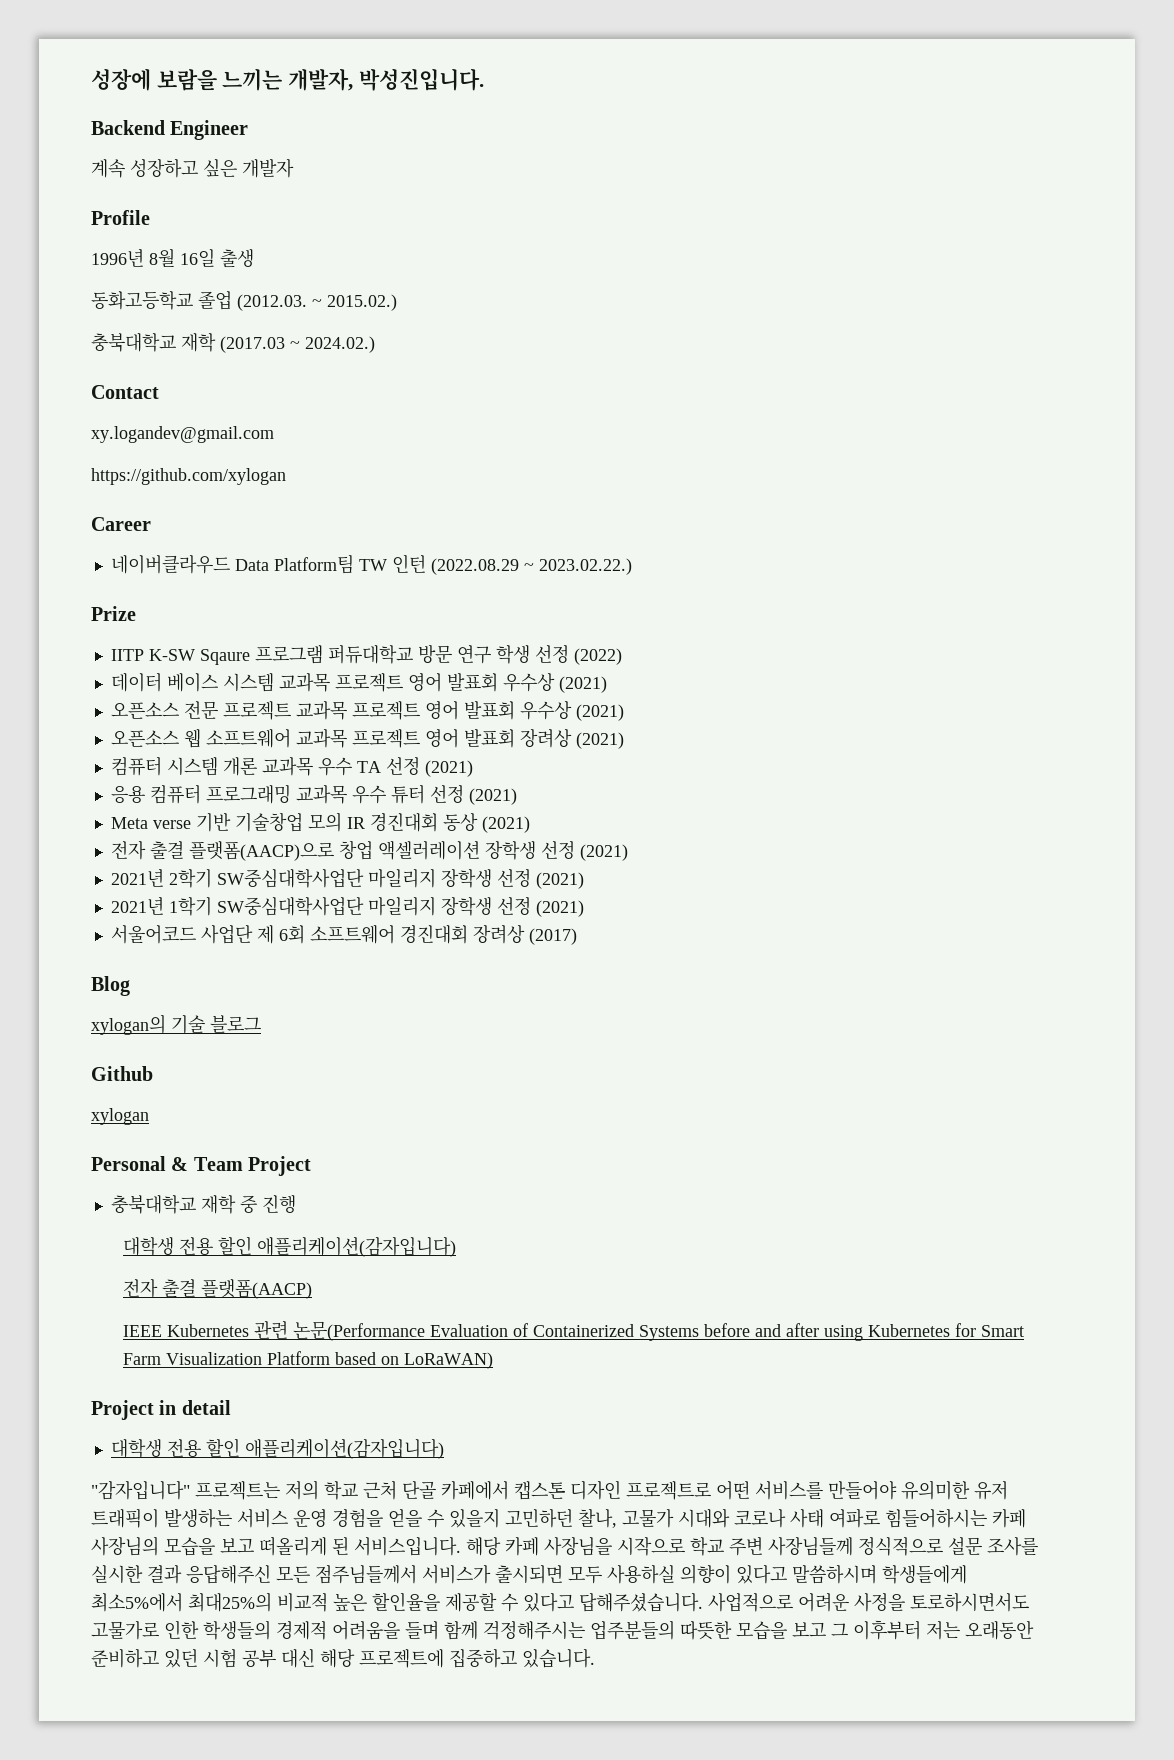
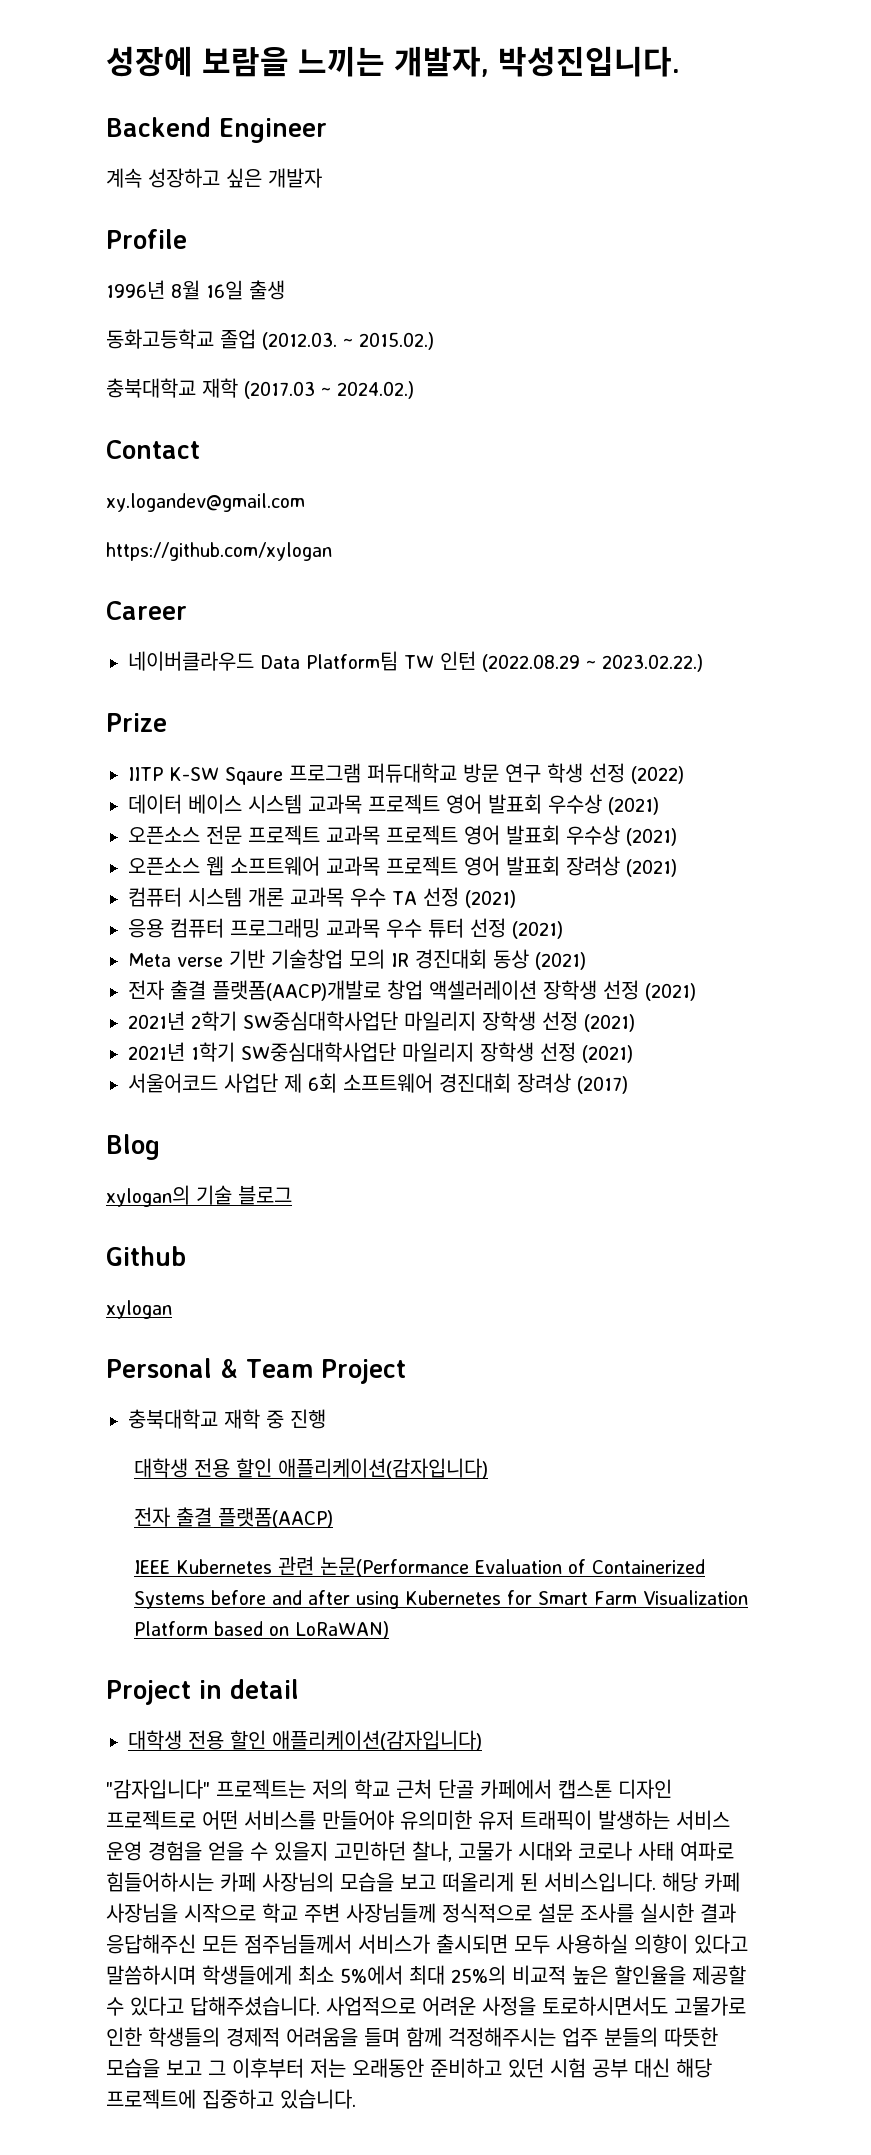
- 전자 출결 플랫폼(AACP)으로 창업 액셀러레이션 장학생 선정 (2021)
+ 전자 출결 플랫폼(AACP)개발로 창업 액셀러레이션 장학생 선정 (2021)
- 해당 카페 사장님을 시작으로 학교 주변 사장님들께 정식적으로 설문 조사를 실시한 결과 응답해주신 모든 점주님들께서 서비스가 출시되면 모두 사용하실 의향이 있다고 말씀하시며 학생들에게 최소5%에서 최대25%의 비교적 높은 할인율을 제공할 수 있다고 답해주셨습니다.
+ 해당 카페 사장님을 시작으로 학교 주변 사장님들께 정식적으로 설문 조사를 실시한 결과 응답해주신 모든 점주님들께서 서비스가 출시되면 모두 사용하실 의향이 있다고 말씀하시며 학생들에게 최소 5%에서 최대 25%의 비교적 높은 할인율을 제공할 수 있다고 답해주셨습니다.
- 사업적으로 어려운 사정을 토로하시면서도 고물가로 인한 학생들의 경제적 어려움을 들며 함께 걱정해주시는 업주분들의 따뜻한 모습을 보고 그 이후부터 저는 오래동안 준비하고 있던 시험 공부 대신 해당 프로젝트에 집중하고 있습니다.
+ 사업적으로 어려운 사정을 토로하시면서도 고물가로 인한 학생들의 경제적 어려움을 들며 함께 걱정해주시는 업주 분들의 따뜻한 모습을 보고 그 이후부터 저는 오래동안 준비하고 있던 시험 공부 대신 해당 프로젝트에 집중하고 있습니다.

